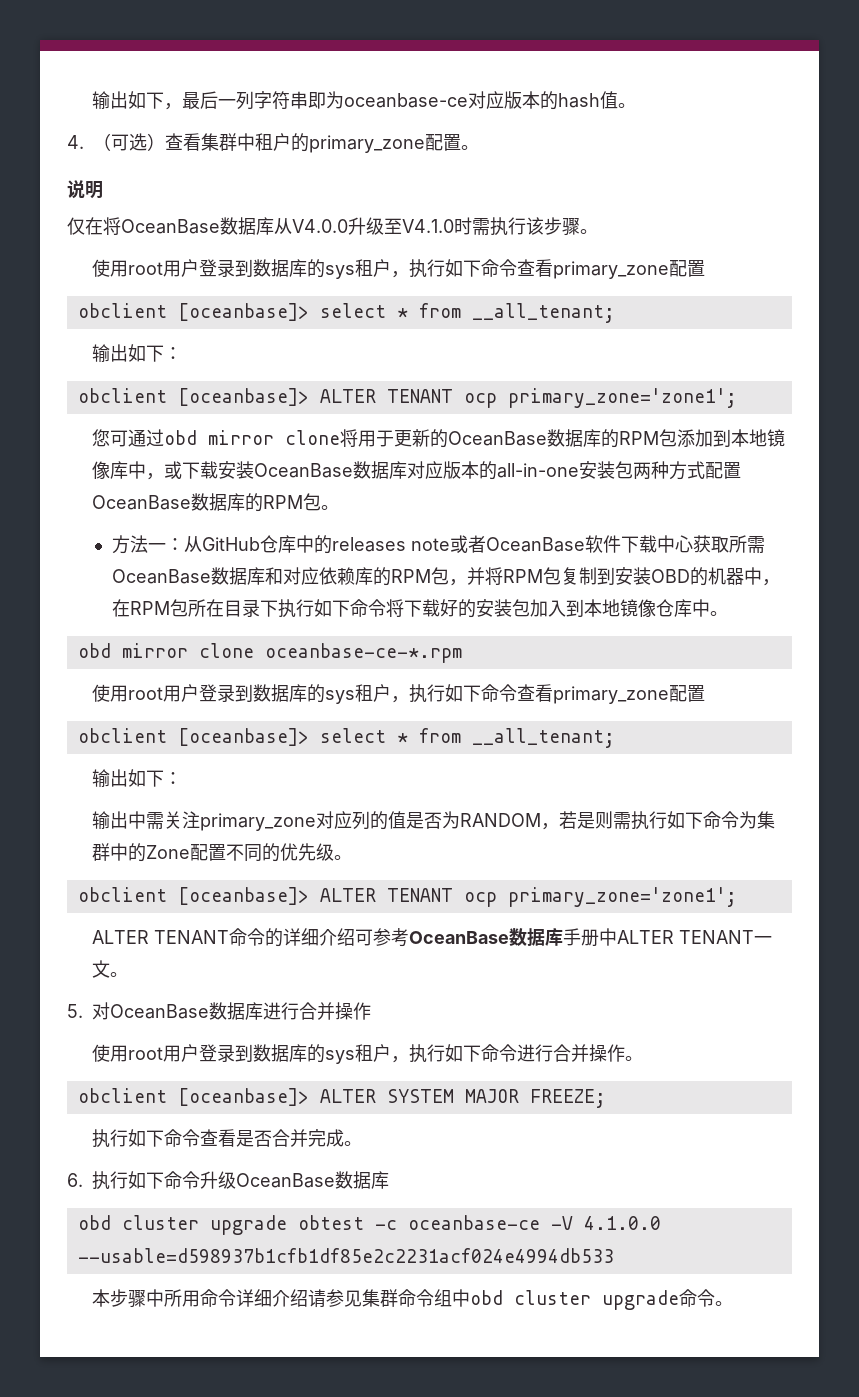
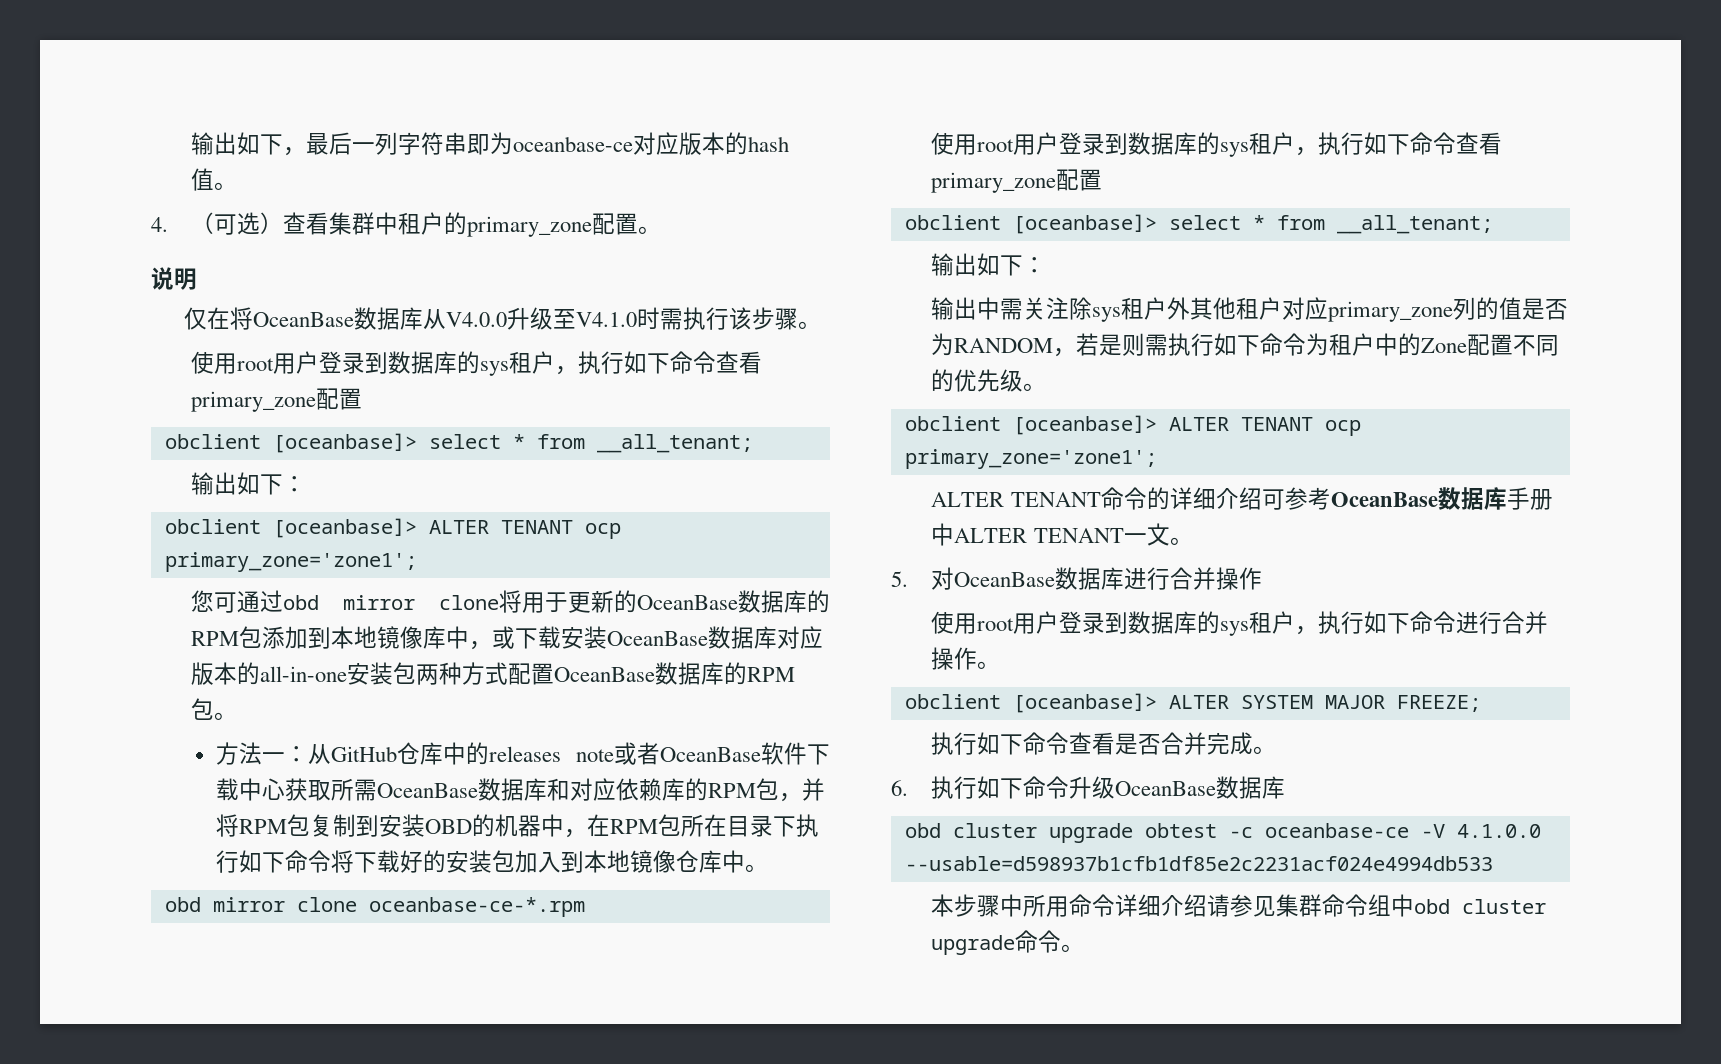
- 输出中需关注primary_zone对应列的值是否为RANDOM，若是则需执行如下命令为集群中的Zone配置不同的优先级。
+ 输出中需关注除sys租户外其他租户对应primary_zone列的值是否为RANDOM，若是则需执行如下命令为租户中的Zone配置不同的优先级。

